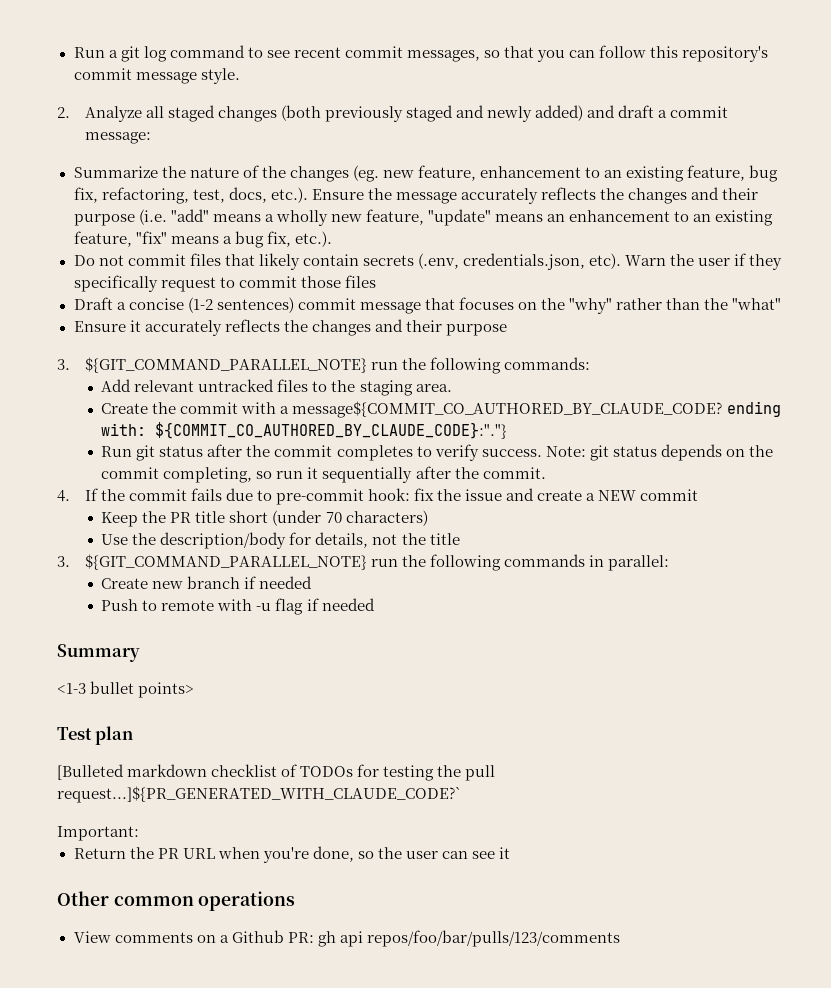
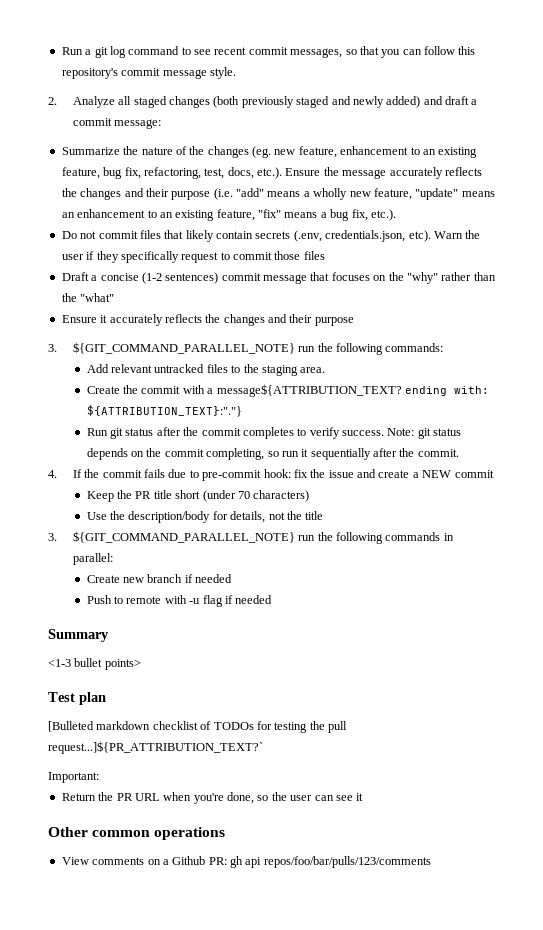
- Create the commit with a message${COMMIT_CO_AUTHORED_BY_CLAUDE_CODE? ending with: ${COMMIT_CO_AUTHORED_BY_CLAUDE_CODE}:"."}
+ Create the commit with a message${ATTRIBUTION_TEXT? ending with: ${ATTRIBUTION_TEXT}:"."}
- [Bulleted markdown checklist of TODOs for testing the pull request...]${PR_GENERATED_WITH_CLAUDE_CODE?`
+ [Bulleted markdown checklist of TODOs for testing the pull request...]${PR_ATTRIBUTION_TEXT?`

